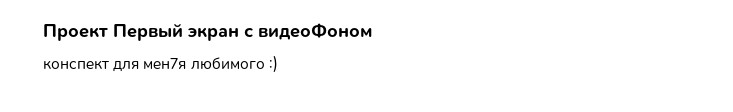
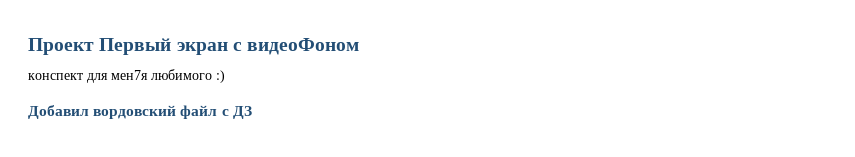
+ Добавил вордовский файл с ДЗ

